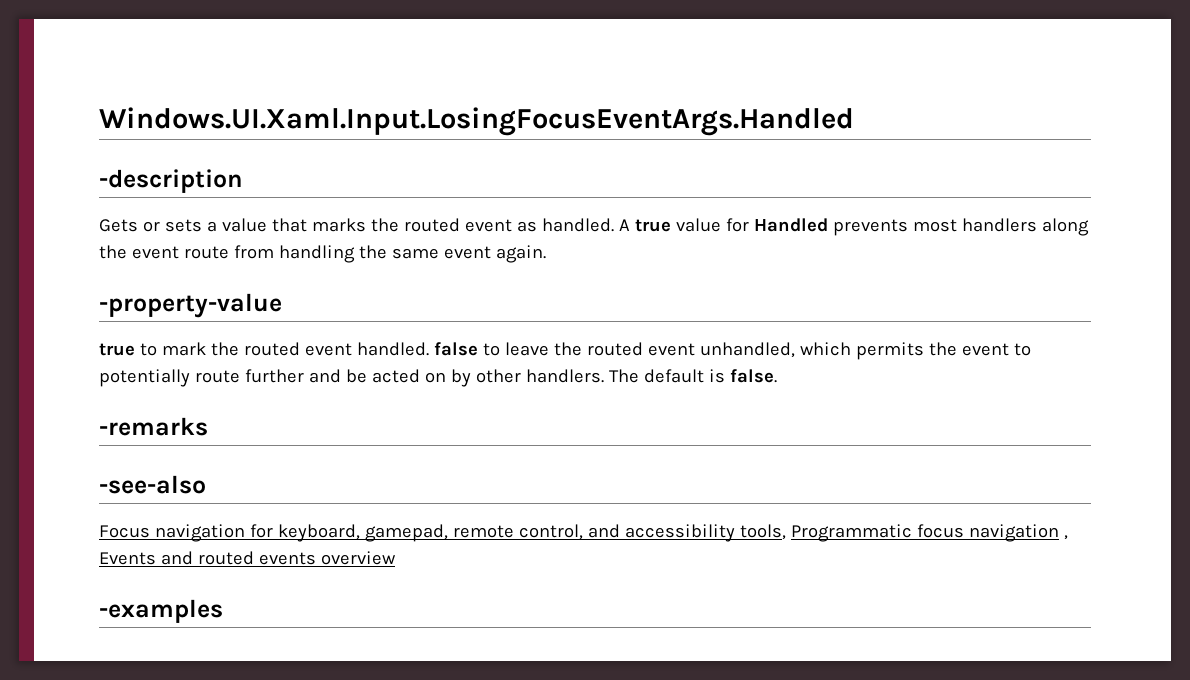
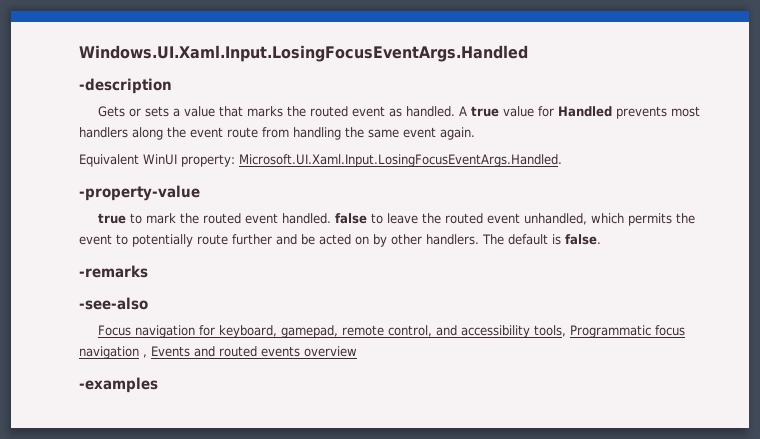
+ Equivalent WinUI property: Microsoft.UI.Xaml.Input.LosingFocusEventArgs.Handled.

